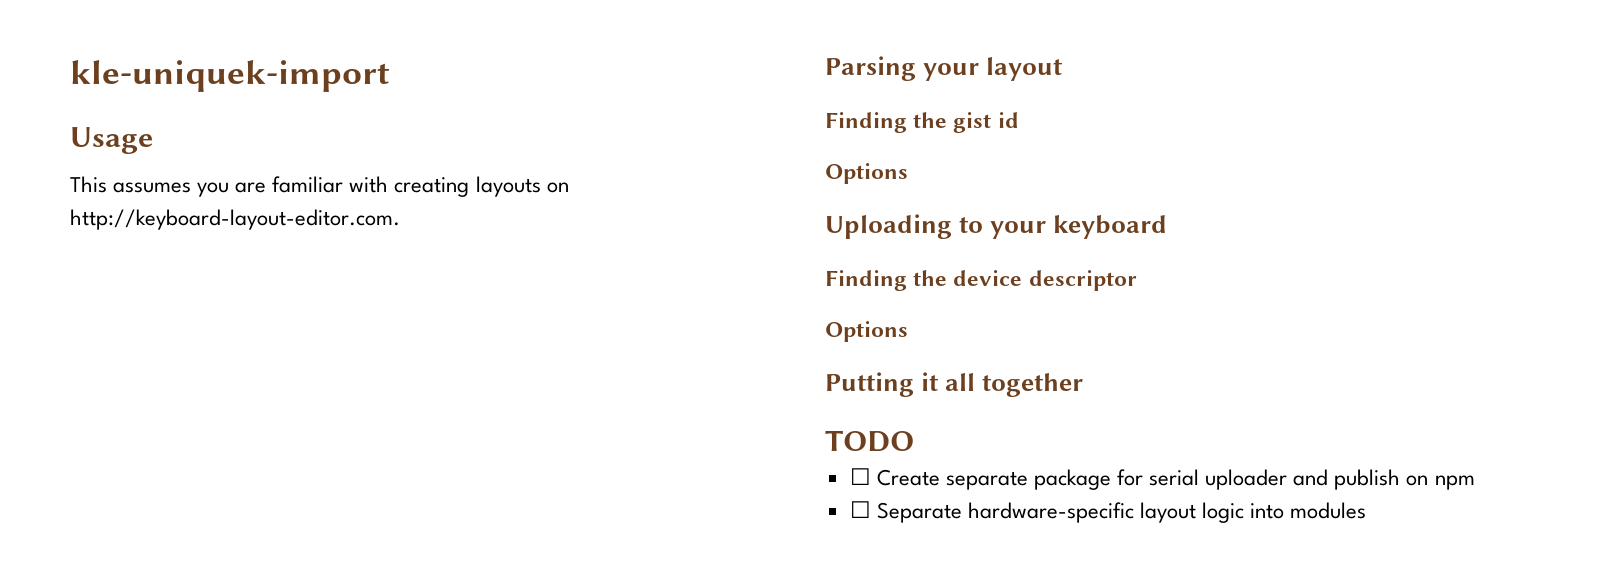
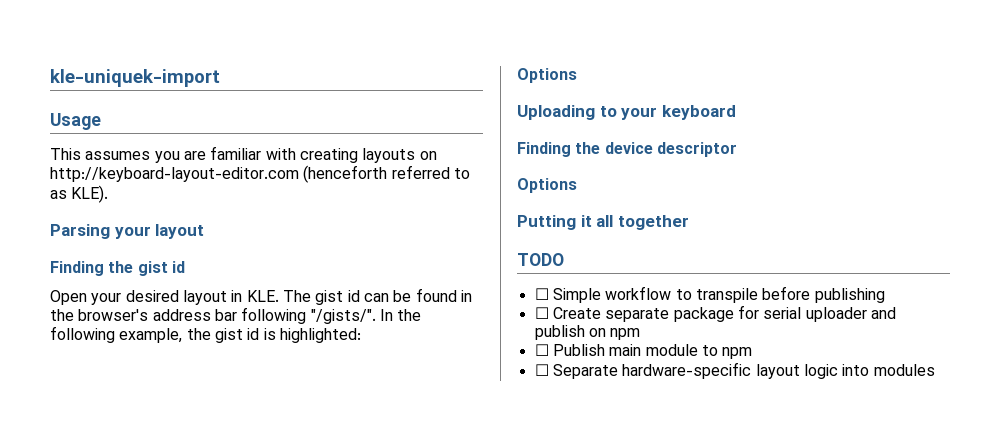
- This assumes you are familiar with creating layouts on http://keyboard-layout-editor.com.
+ This assumes you are familiar with creating layouts on http://keyboard-layout-editor.com (henceforth referred to as KLE).
+ Open your desired layout in KLE. The gist id can be found in the browser's address bar following "/gists/". In the following example, the gist id is highlighted:
+ ☐ Simple workflow to transpile before publishing
+ ☐ Publish main module to npm

